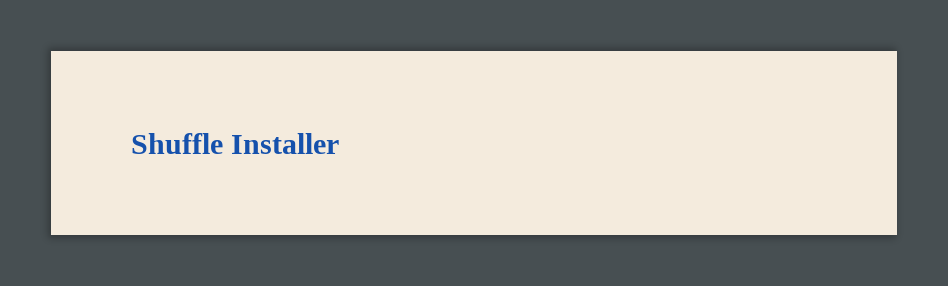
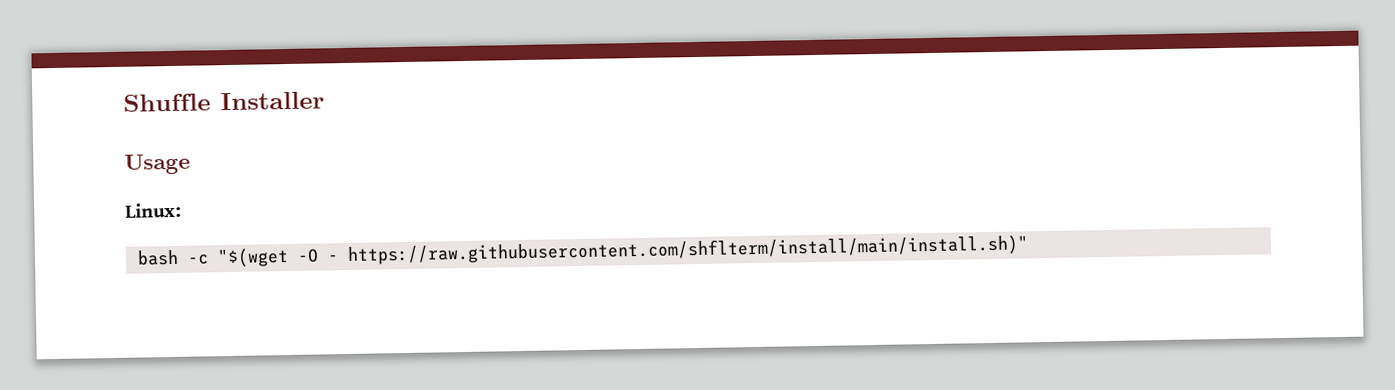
+ Usage
+ Linux:
+ bash -c "$(wget -O - https://raw.githubusercontent.com/shflterm/install/main/install.sh)"

